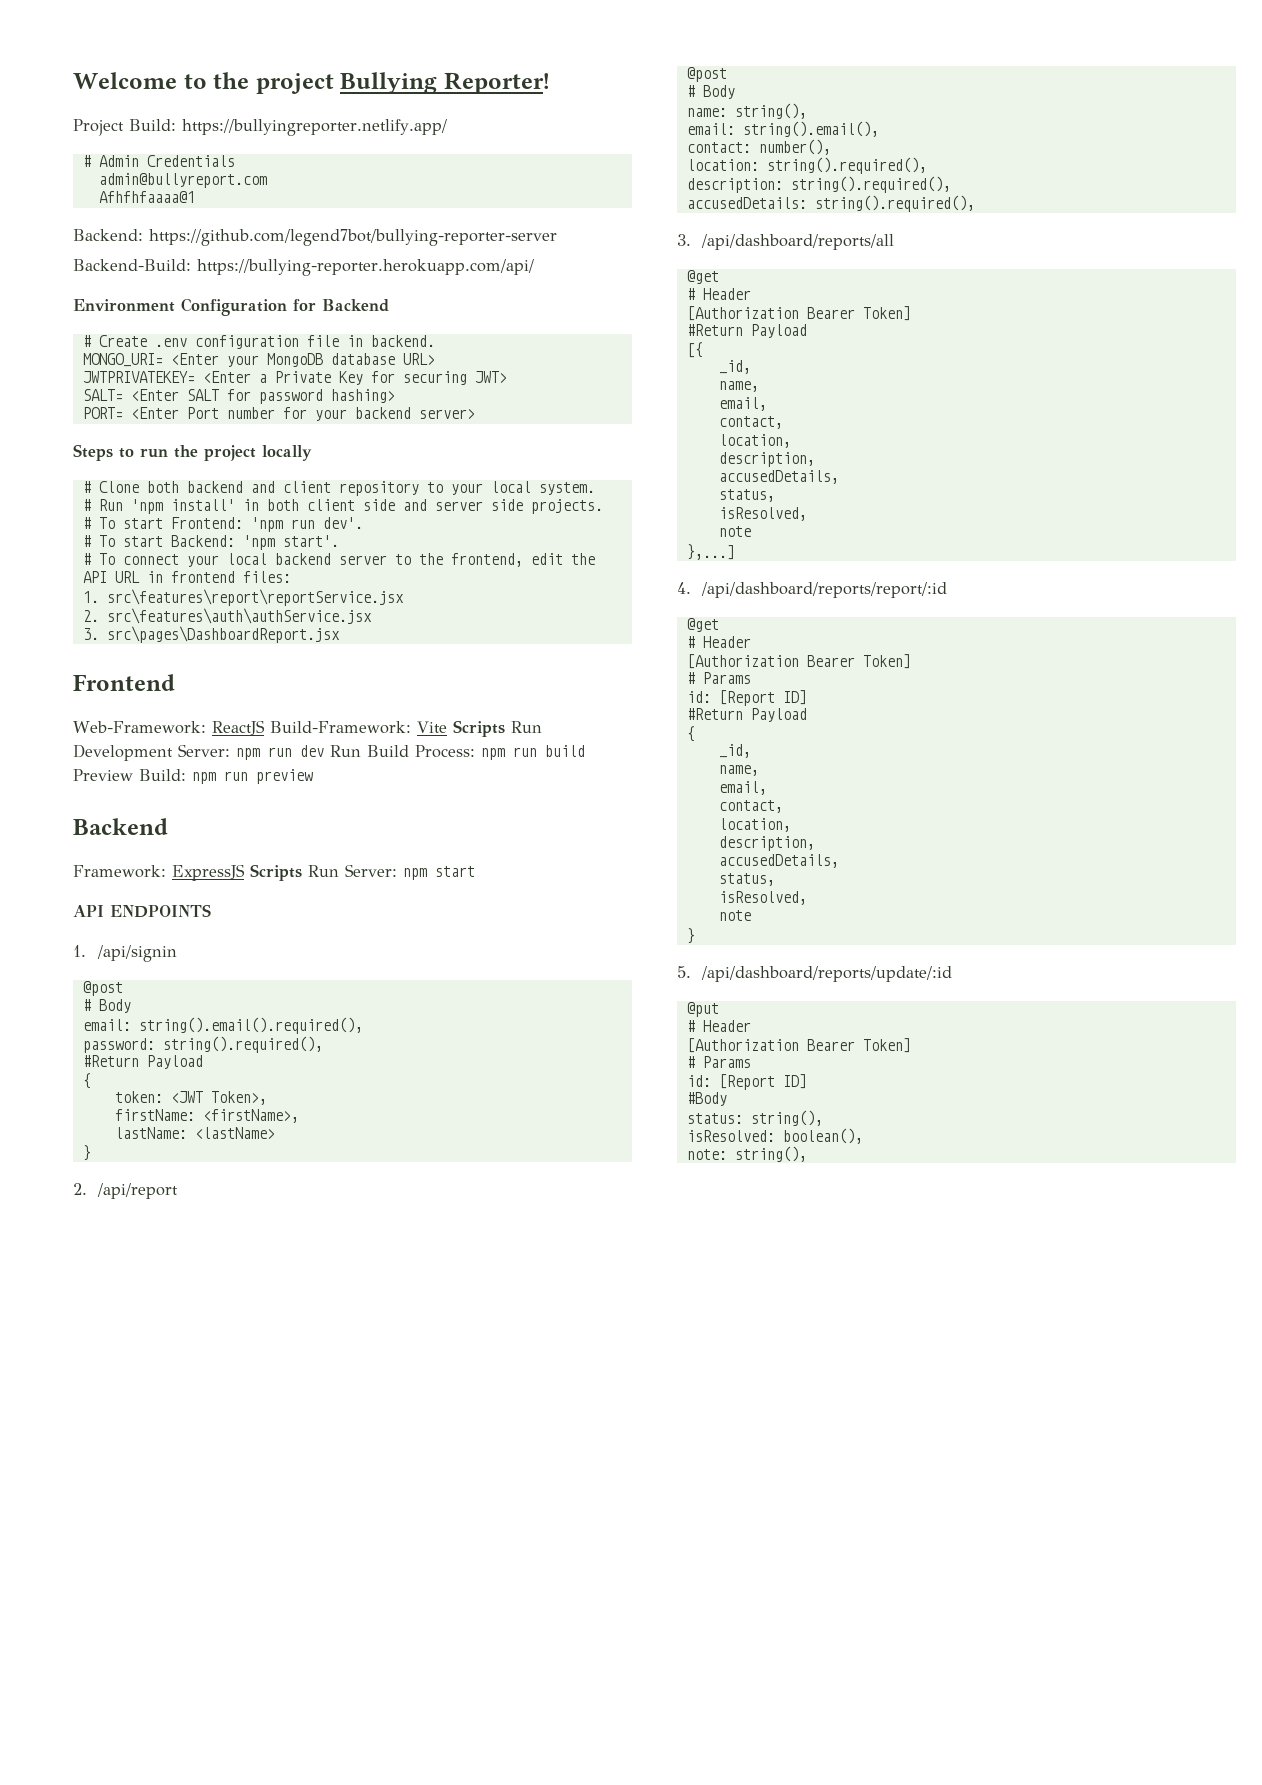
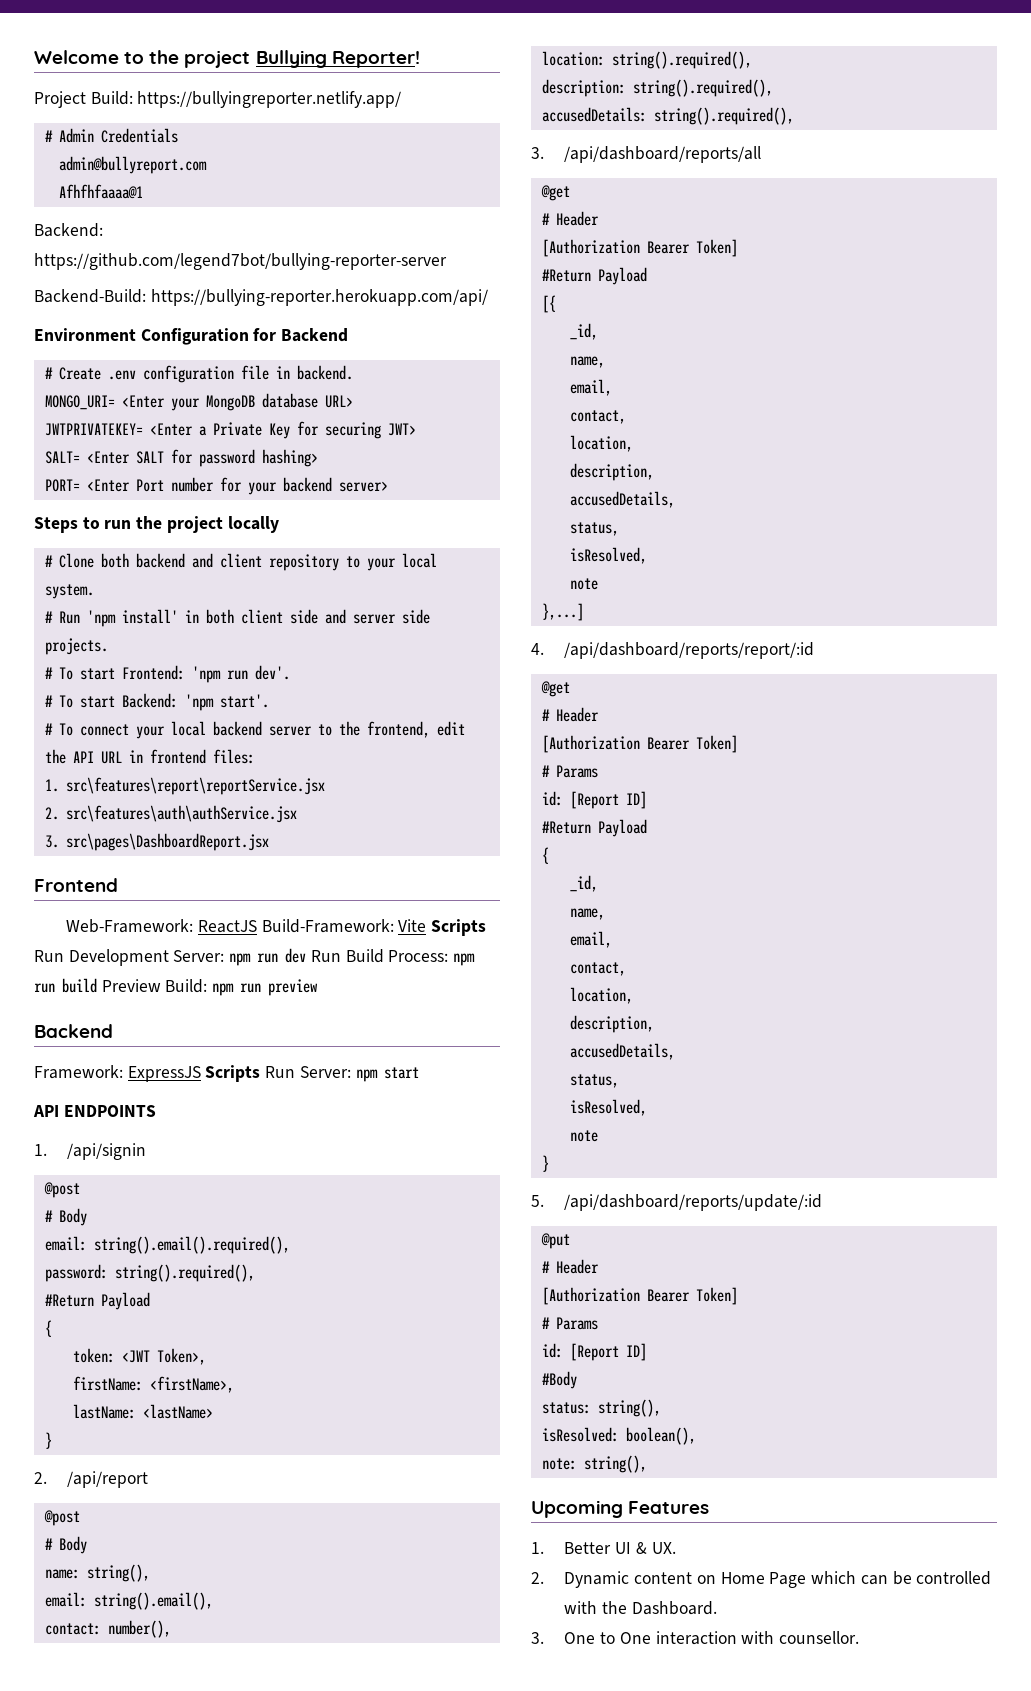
+ Upcoming Features
+ 1. Better UI & UX.
+ 2. Dynamic content on Home Page which can be controlled with the Dashboard.
+ 3. One to One interaction with counsellor.

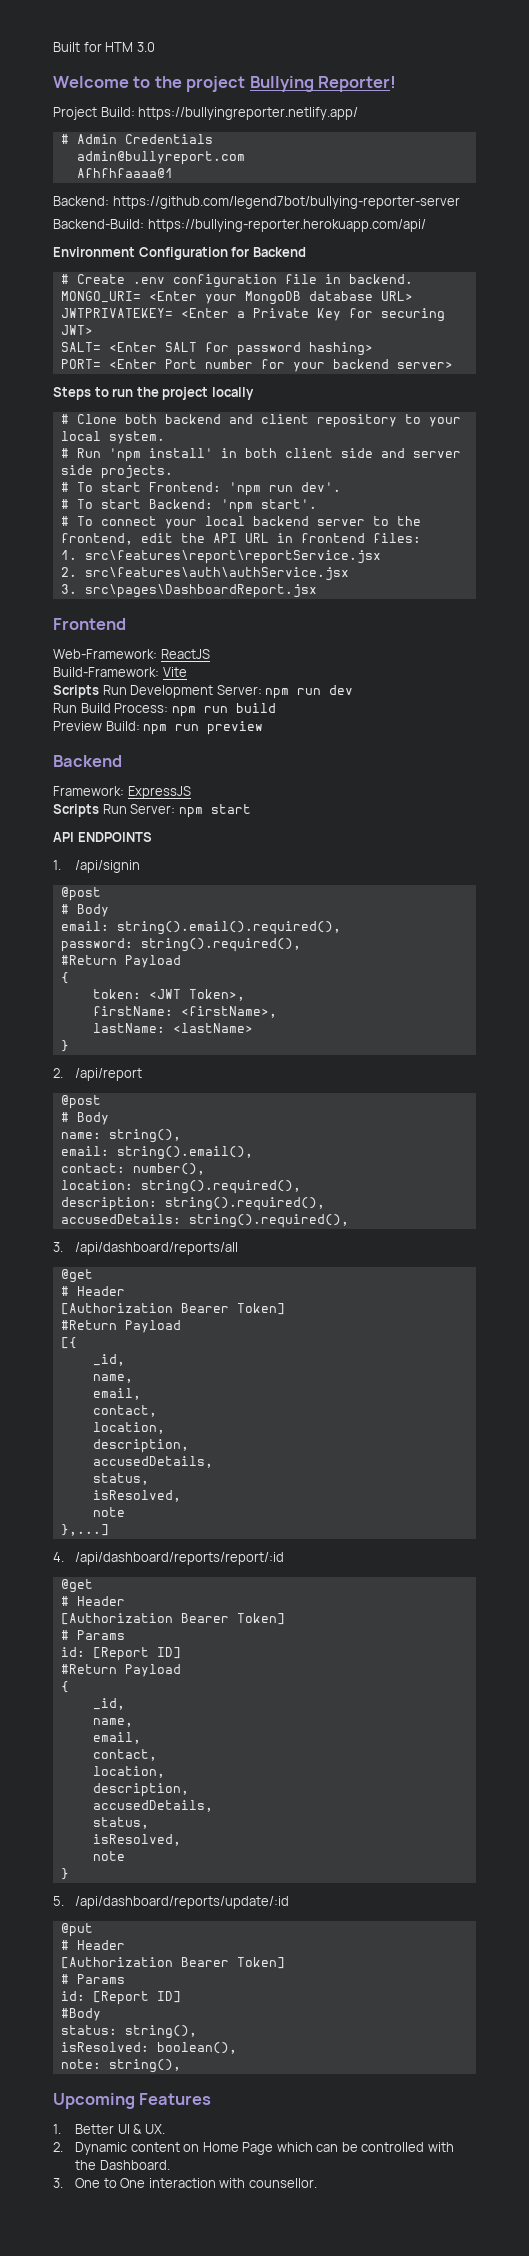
+ Built for HTM 3.0
- Web-Framework: ReactJS Build-Framework: Vite Scripts Run Development Server: npm run dev Run Build Process: npm run build Preview Build: npm run preview
+ Web-Framework: ReactJS
+ Build-Framework: Vite
+ Scripts Run Development Server: npm run dev
+ Run Build Process: npm run build
+ Preview Build: npm run preview
- Framework: ExpressJS Scripts Run Server: npm start
+ Framework: ExpressJS
+ Scripts Run Server: npm start

